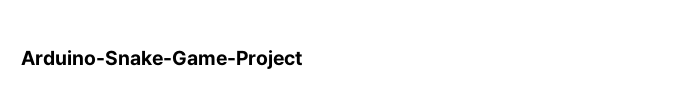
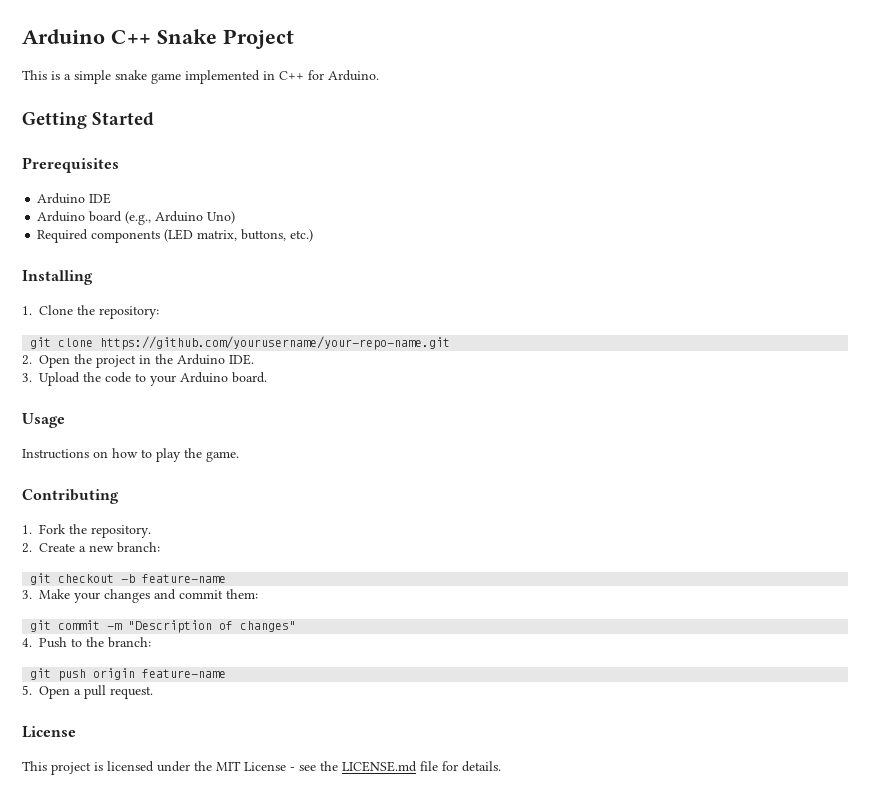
- Arduino-Snake-Game-Project
+ Arduino C++ Snake Project
+ This is a simple snake game implemented in C++ for Arduino.
+ Getting Started
+ Prerequisites
+ Arduino IDE
+ Arduino board (e.g., Arduino Uno)
+ Required components (LED matrix, buttons, etc.)
+ Installing
+ 1. Clone the repository:
+ git clone https://github.com/yourusername/your-repo-name.git
+ 2. Open the project in the Arduino IDE.
+ 3. Upload the code to your Arduino board.
+ Usage
+ Instructions on how to play the game.
+ Contributing
+ 1. Fork the repository.
+ 2. Create a new branch:
+ git checkout -b feature-name
+ 3. Make your changes and commit them:
+ git commit -m "Description of changes"
+ 4. Push to the branch:
+ git push origin feature-name
+ 5. Open a pull request.
+ License
+ This project is licensed under the MIT License - see the LICENSE.md file for details.

